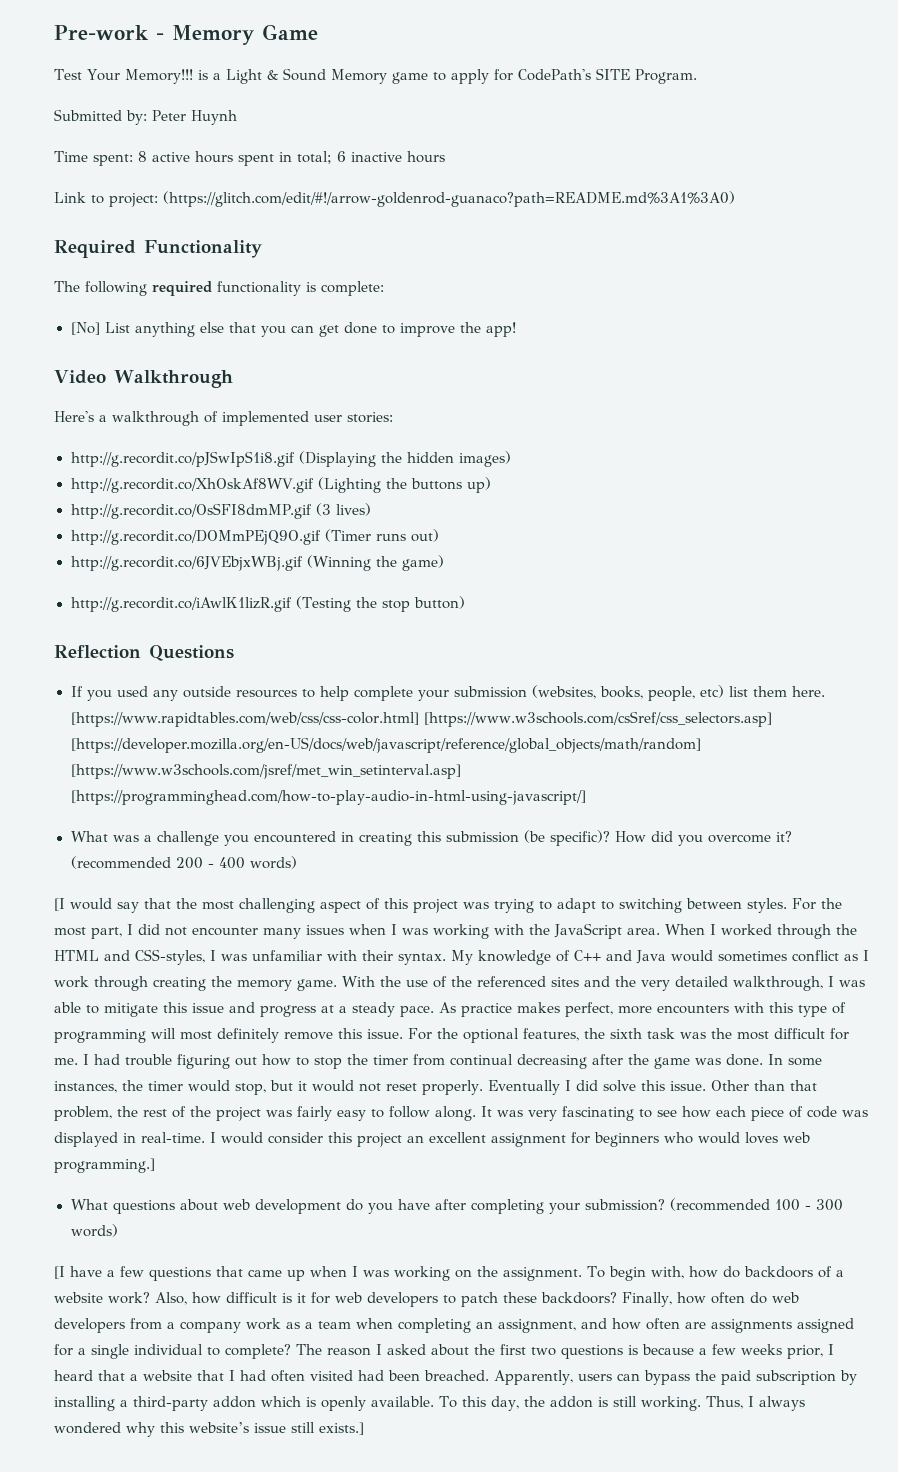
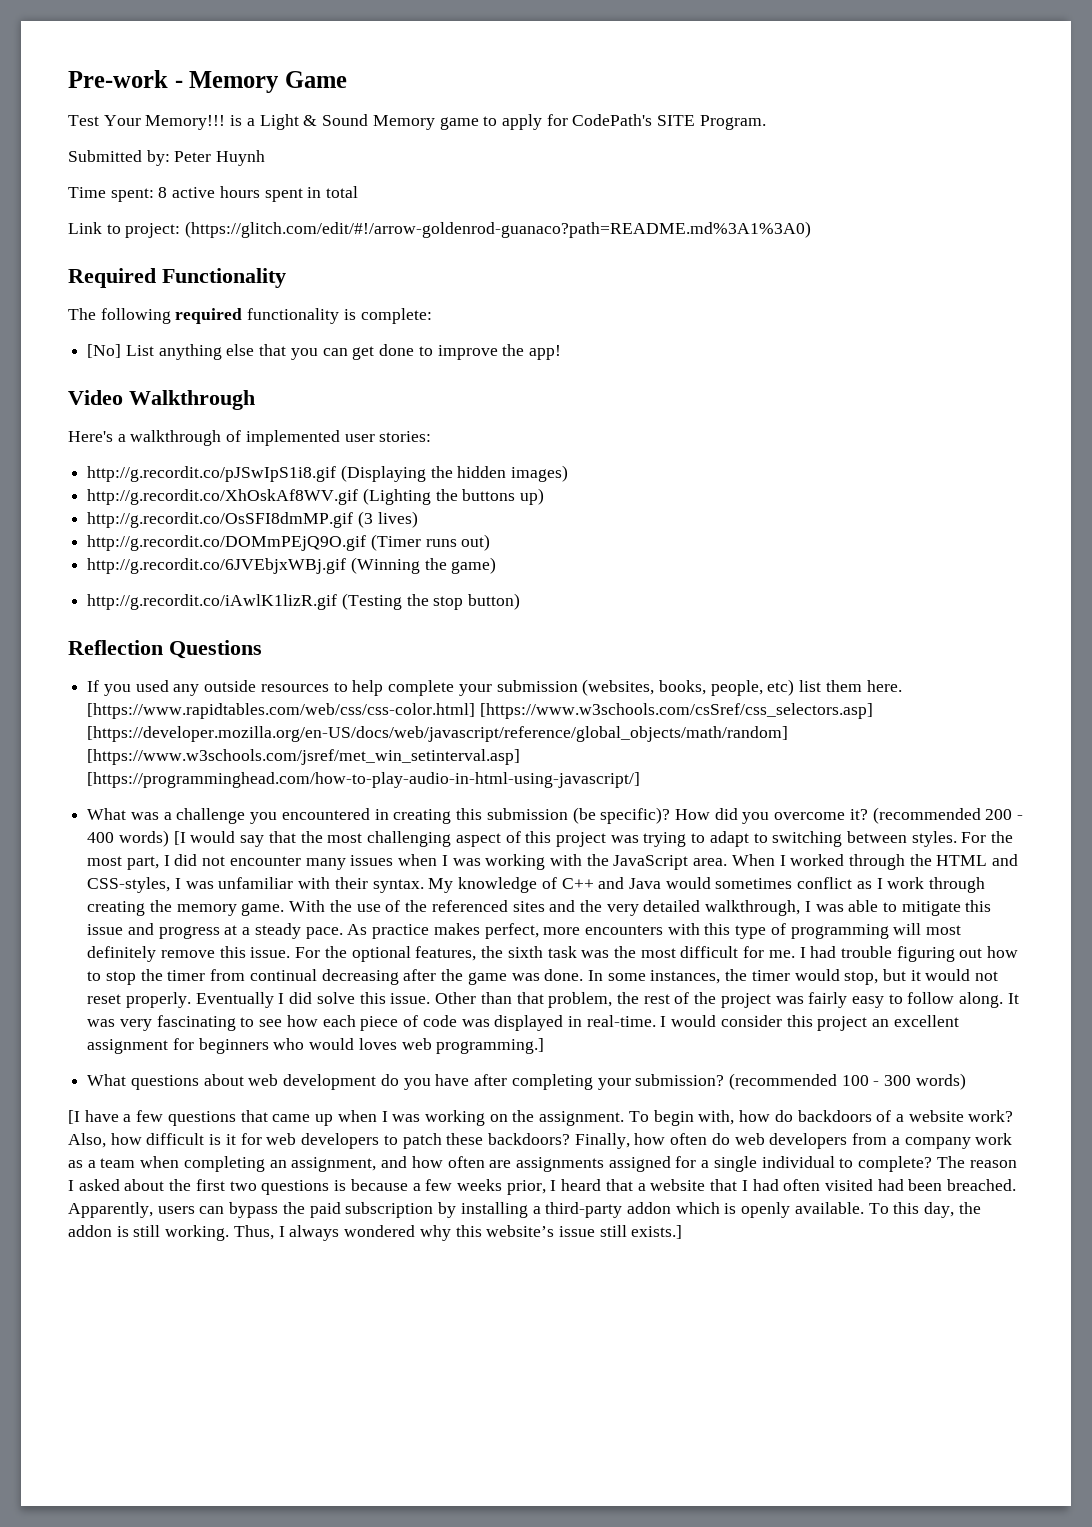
- Time spent: 8 active hours spent in total; 6 inactive hours
+ Time spent: 8 active hours spent in total
- (recommended 200 - 400 words)
- [I would say that the most challenging aspect of this project was trying to adapt to switching between styles.
+ (recommended 200 - 400 words) [I would say that the most challenging aspect of this project was trying to adapt to switching between styles.

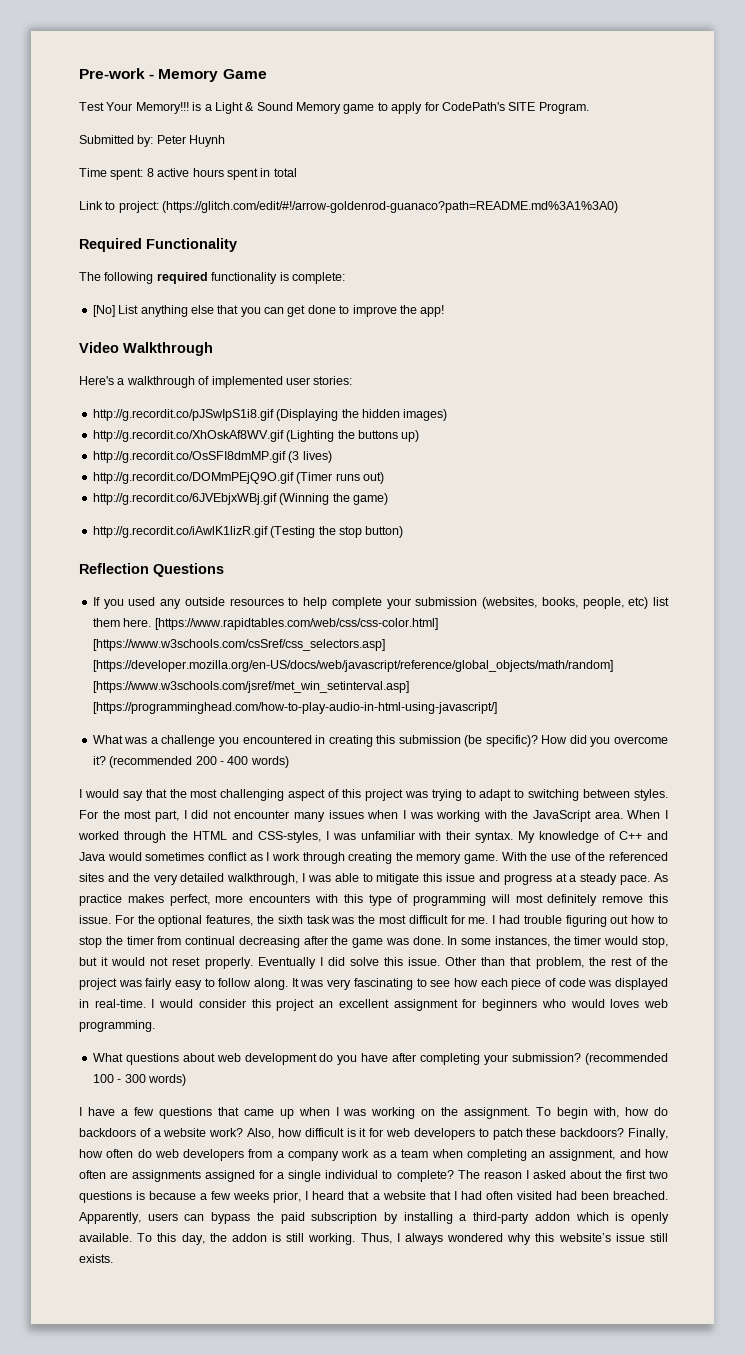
- (recommended 200 - 400 words) [I would say that the most challenging aspect of this project was trying to adapt to switching between styles.
+ (recommended 200 - 400 words)
+ I would say that the most challenging aspect of this project was trying to adapt to switching between styles.
- I would consider this project an excellent assignment for beginners who would loves web programming.]
+ I would consider this project an excellent assignment for beginners who would loves web programming.
- [I have a few questions that came up when I was working on the assignment.
+ I have a few questions that came up when I was working on the assignment.
- Thus, I always wondered why this website’s issue still exists.]
+ Thus, I always wondered why this website’s issue still exists.

